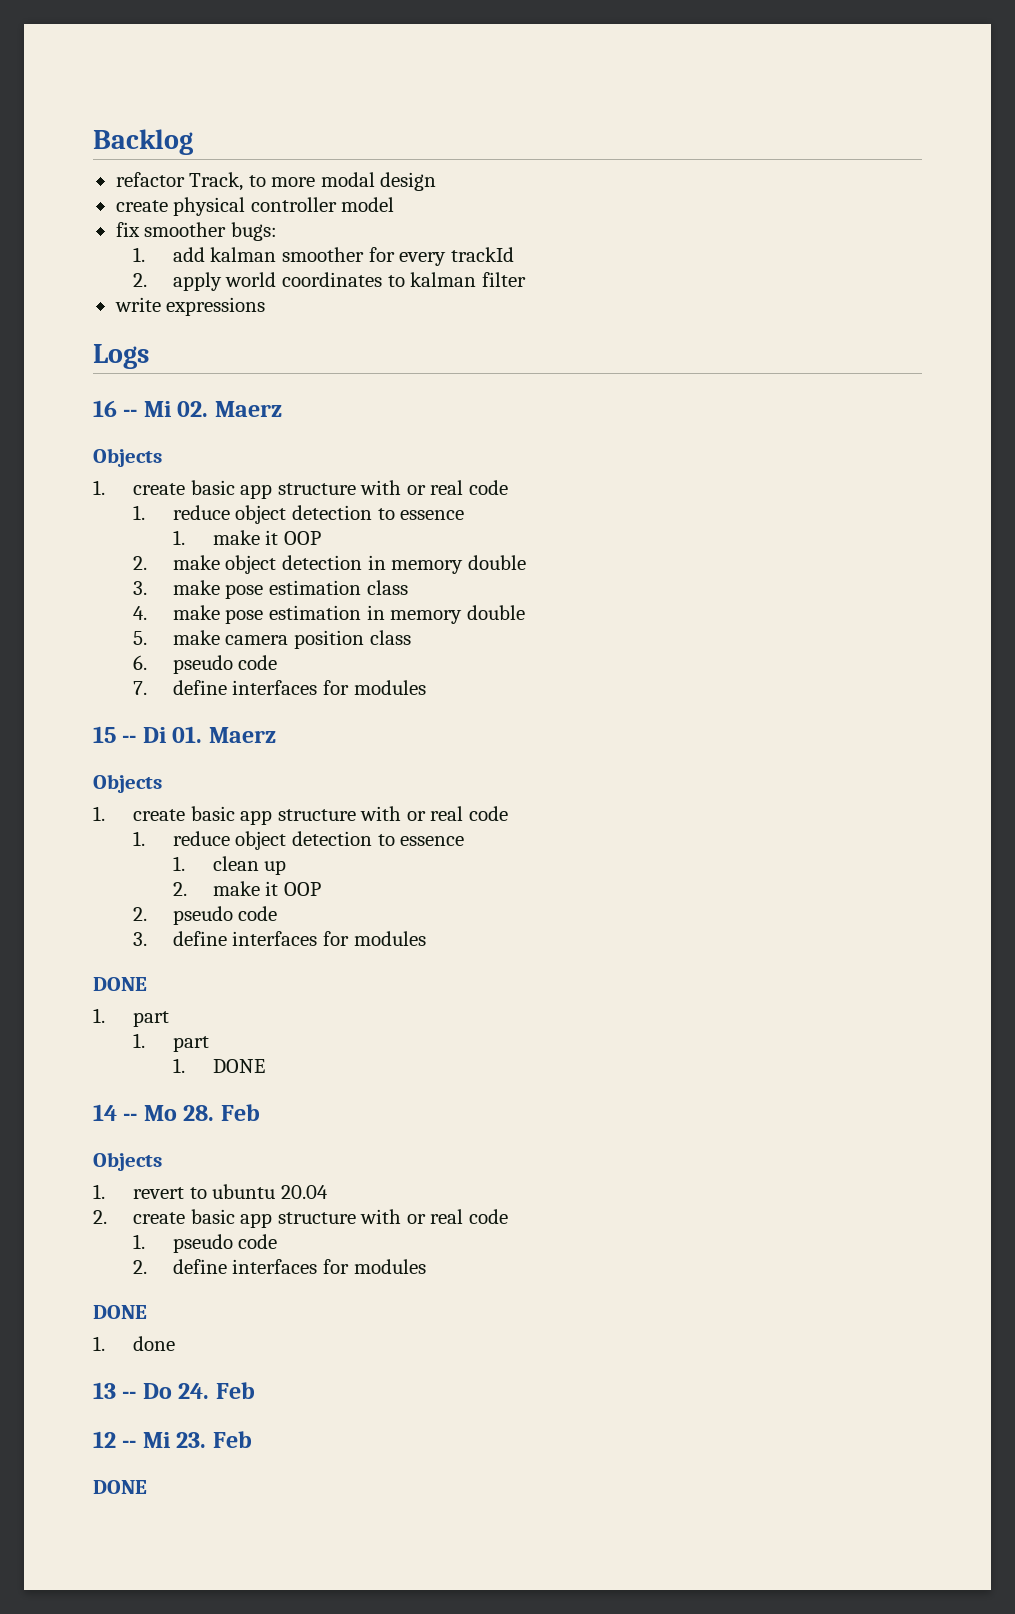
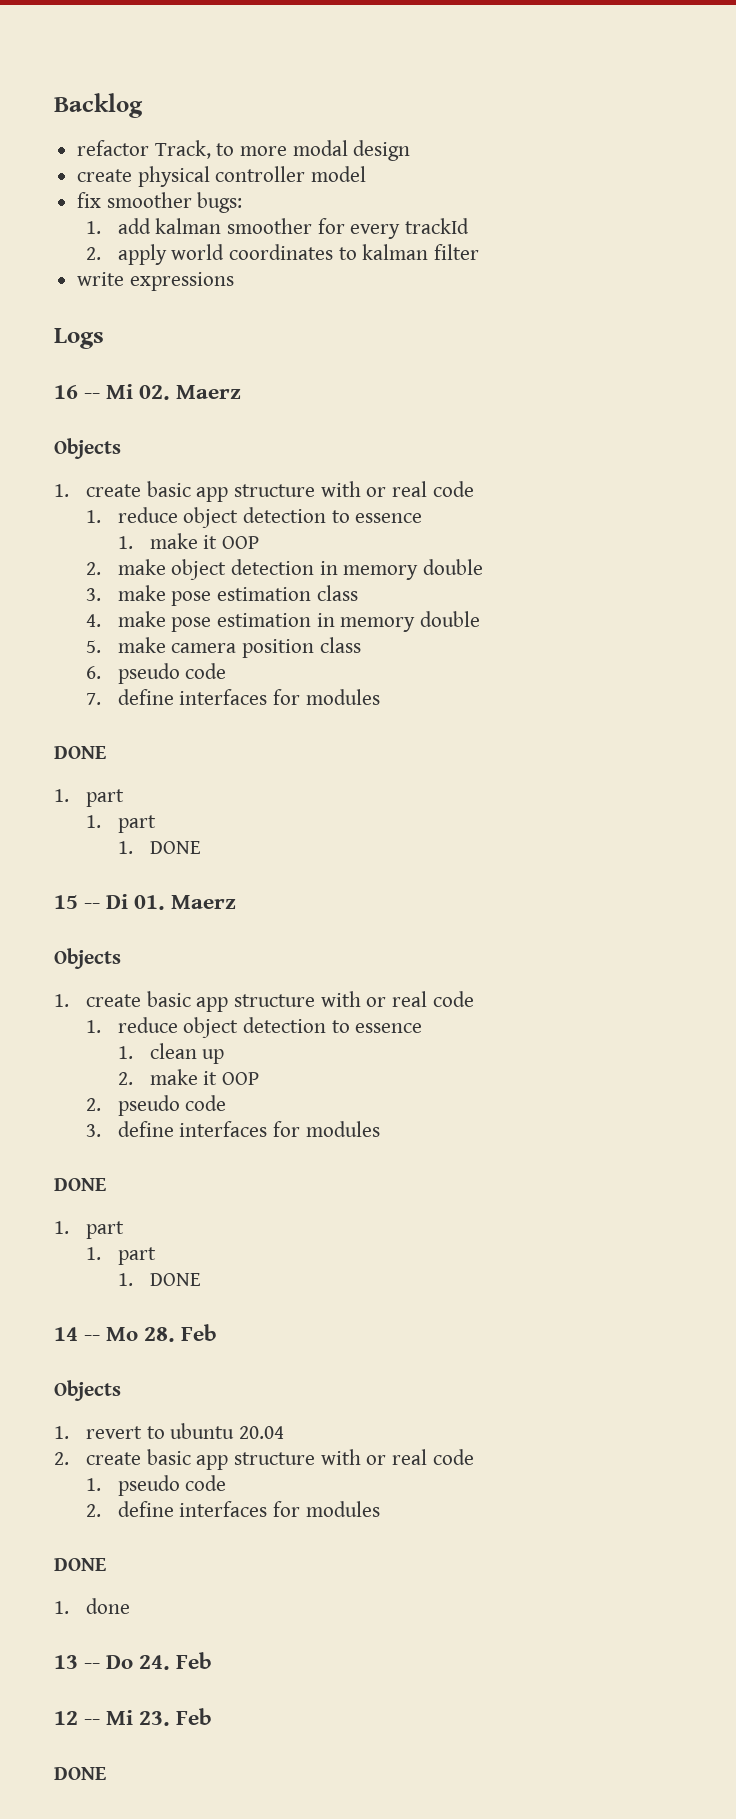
  7. define interfaces for modules
+ DONE
+ 1. part
+ 1. part
+ 1. DONE

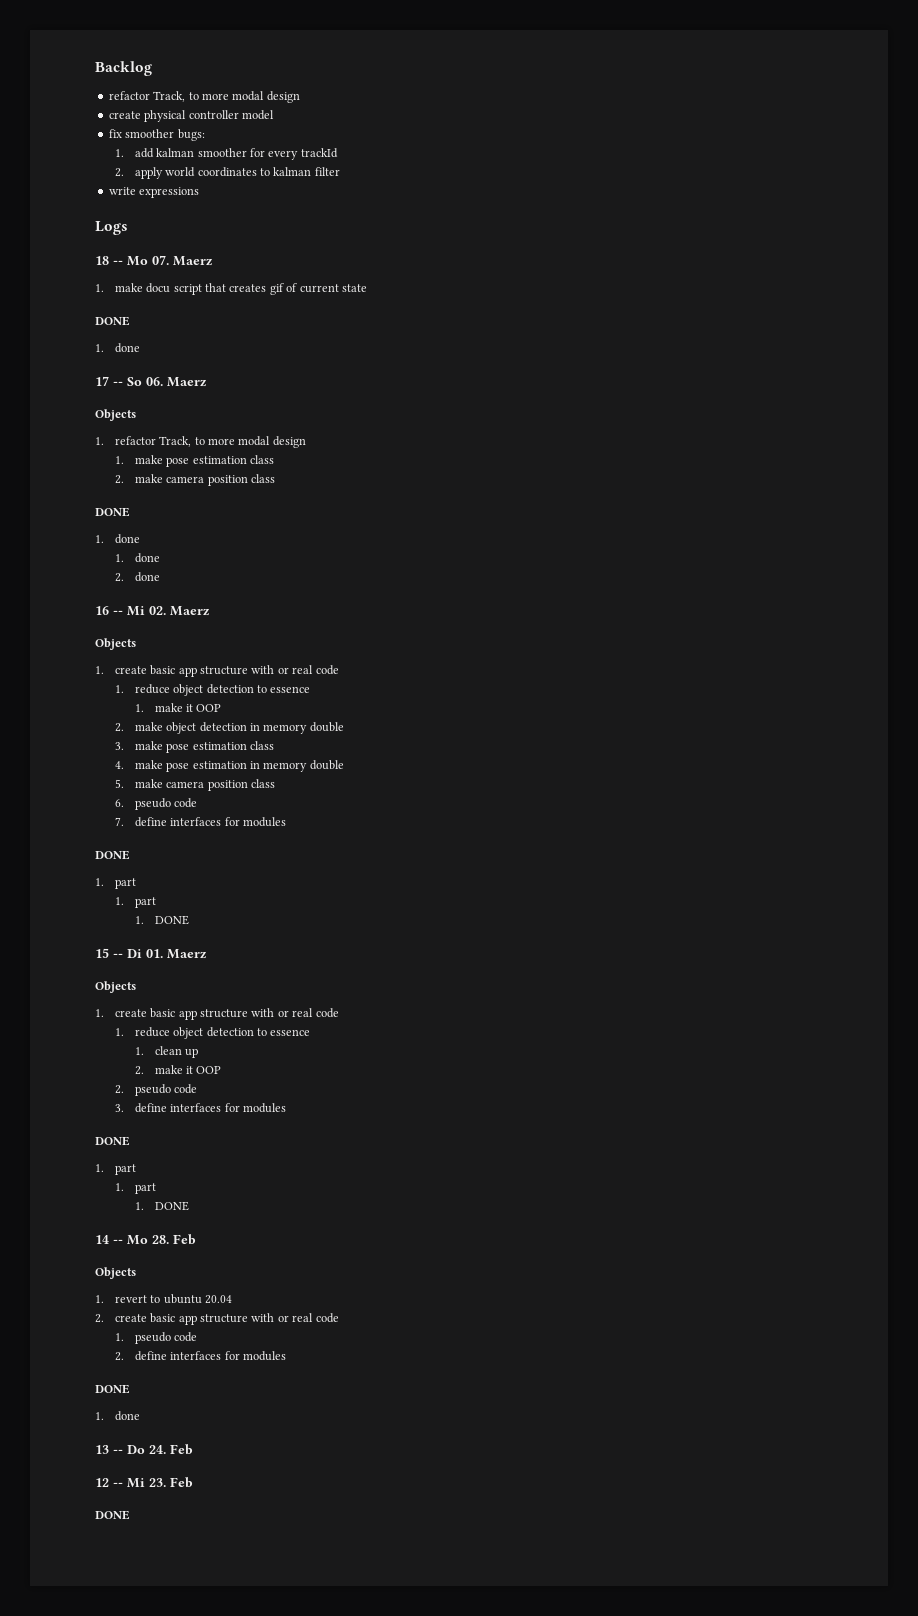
+ 18 -- Mo 07. Maerz
+ 1. make docu script that creates gif of current state
+ DONE
+ 1. done
+ 17 -- So 06. Maerz
+ Objects
+ 1. refactor Track, to more modal design
+ 1. make pose estimation class
+ 2. make camera position class
+ DONE
+ 1. done
+ 1. done
+ 2. done

